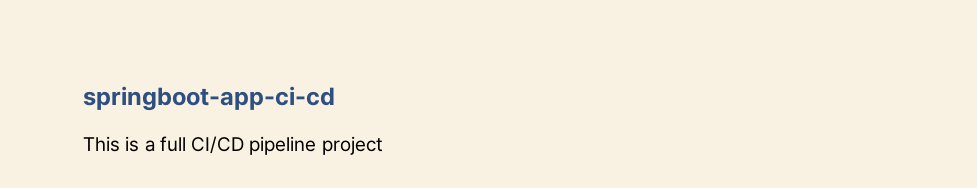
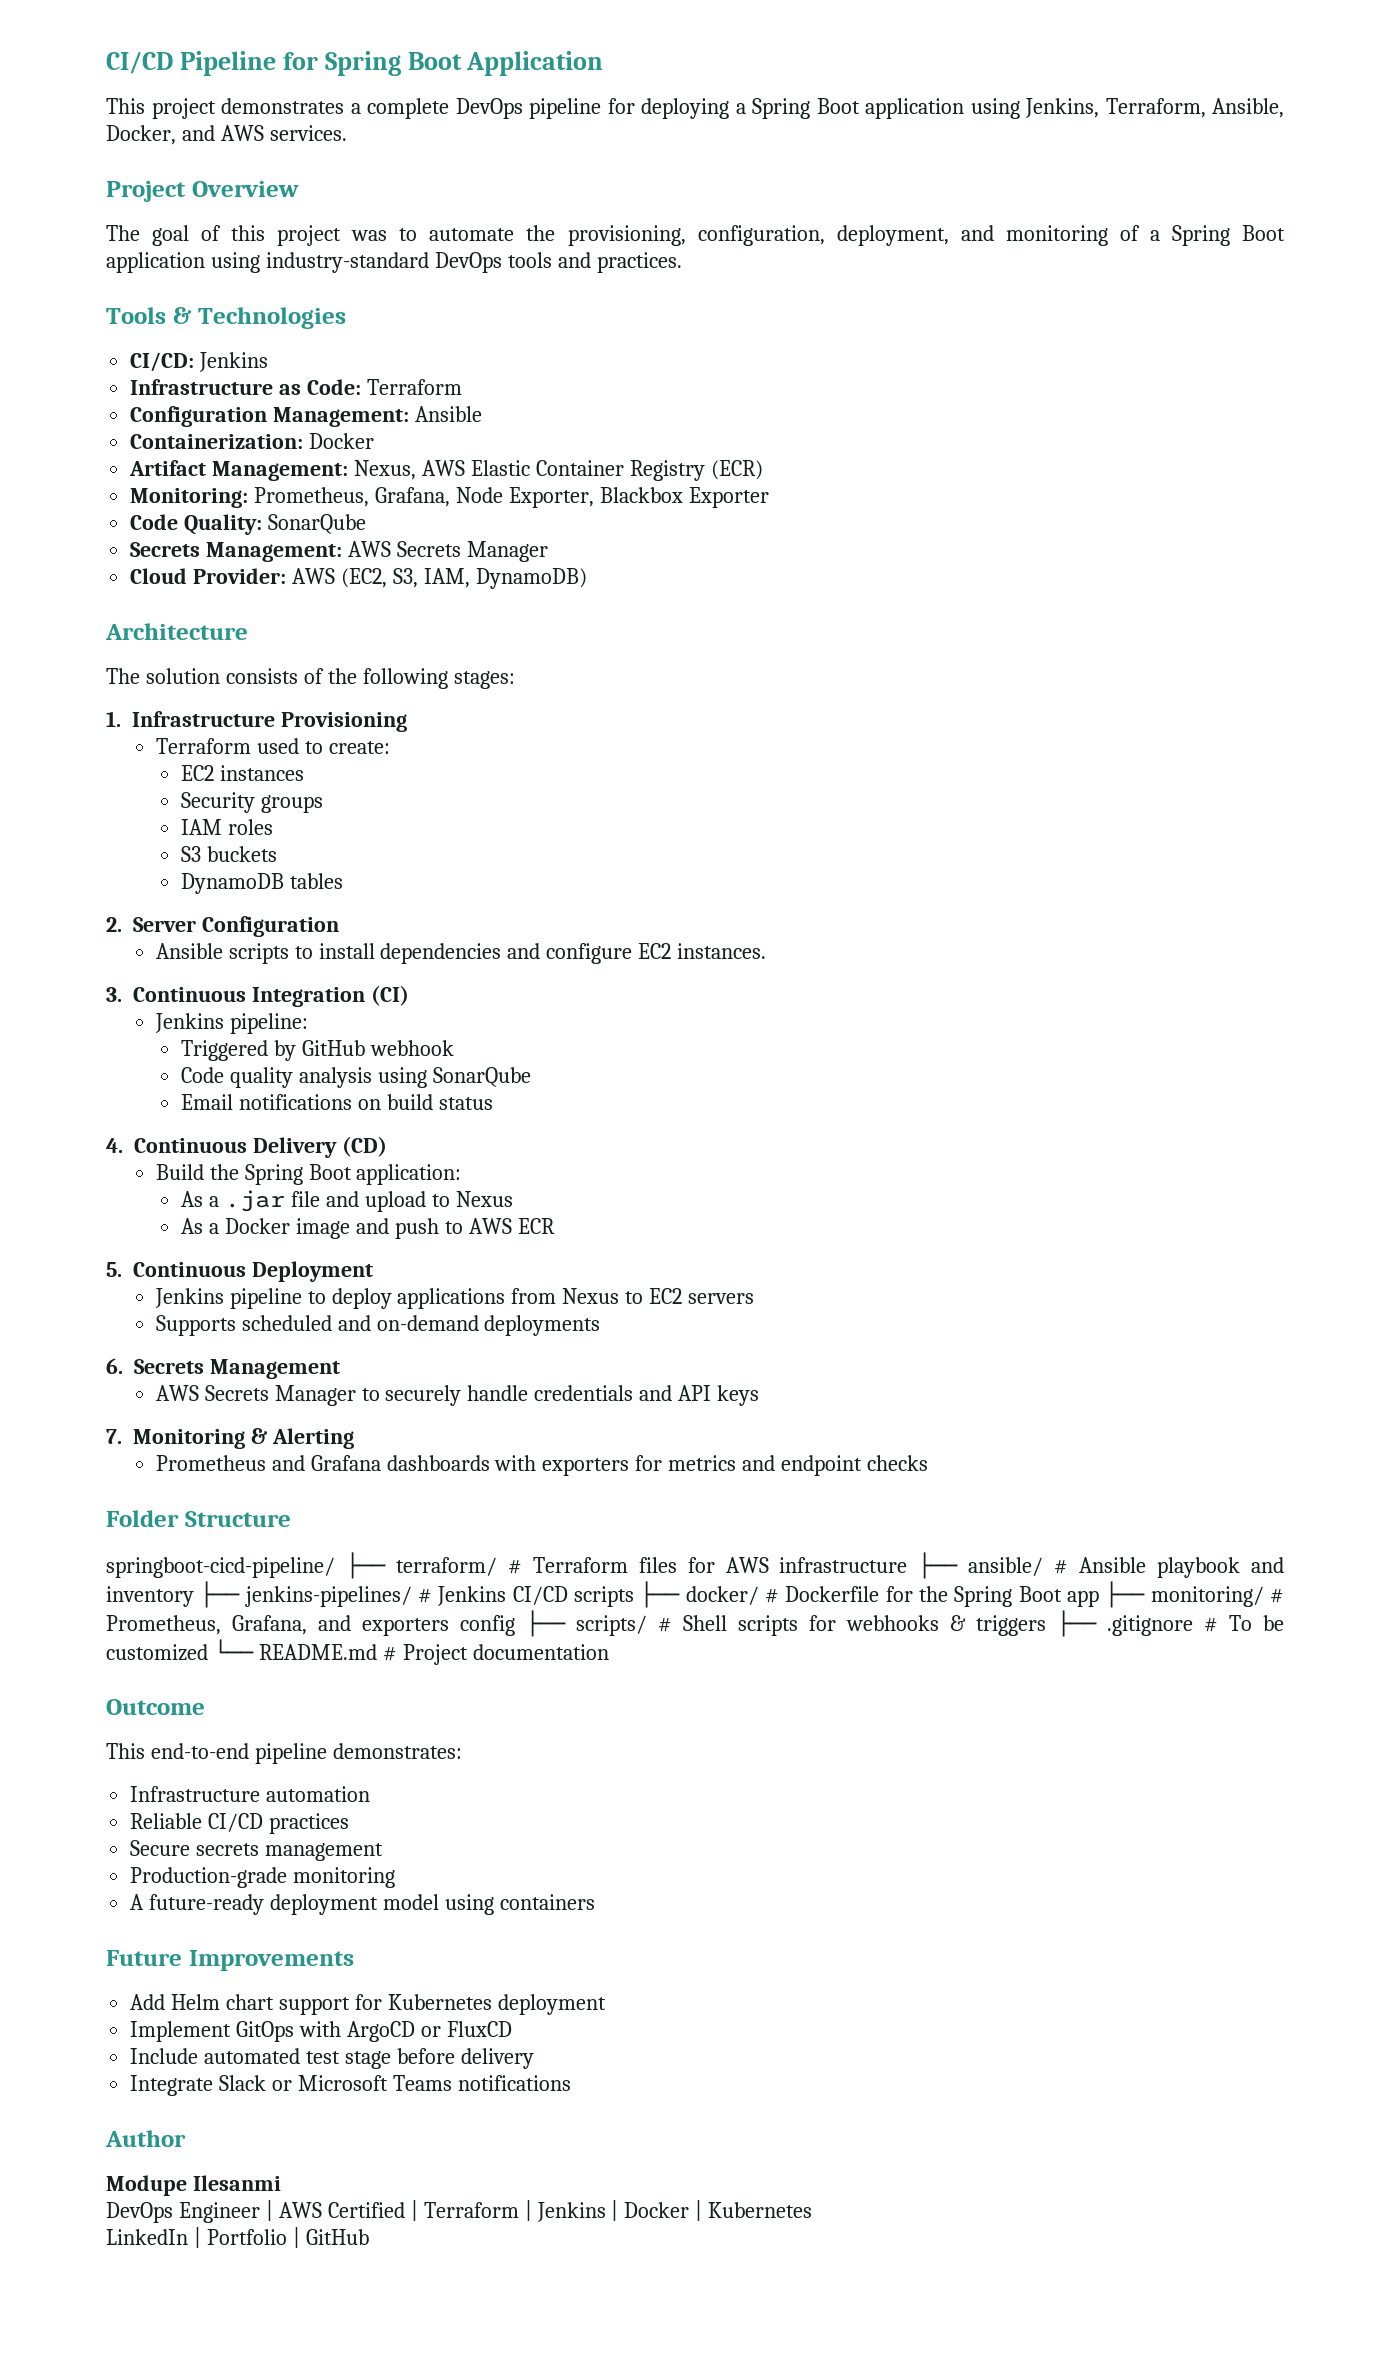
- springboot-app-ci-cd
- This is a full CI/CD pipeline project
+ CI/CD Pipeline for Spring Boot Application
+ This project demonstrates a complete DevOps pipeline for deploying a Spring Boot application using Jenkins, Terraform, Ansible, Docker, and AWS services.
+ Project Overview
+ The goal of this project was to automate the provisioning, configuration, deployment, and monitoring of a Spring Boot application using industry-standard DevOps tools and practices.
+ Tools & Technologies
+ CI/CD: Jenkins
+ Infrastructure as Code: Terraform
+ Configuration Management: Ansible
+ Containerization: Docker
+ Artifact Management: Nexus, AWS Elastic Container Registry (ECR)
+ Monitoring: Prometheus, Grafana, Node Exporter, Blackbox Exporter
+ Code Quality: SonarQube
+ Secrets Management: AWS Secrets Manager
+ Cloud Provider: AWS (EC2, S3, IAM, DynamoDB)
+ Architecture
+ The solution consists of the following stages:
+ 1. Infrastructure Provisioning
+ Terraform used to create:
+ EC2 instances
+ Security groups
+ IAM roles
+ S3 buckets
+ DynamoDB tables
+ 2. Server Configuration
+ Ansible scripts to install dependencies and configure EC2 instances.
+ 3. Continuous Integration (CI)
+ Jenkins pipeline:
+ Triggered by GitHub webhook
+ Code quality analysis using SonarQube
+ Email notifications on build status
+ 4. Continuous Delivery (CD)
+ Build the Spring Boot application:
+ As a .jar file and upload to Nexus
+ As a Docker image and push to AWS ECR
+ 5. Continuous Deployment
+ Jenkins pipeline to deploy applications from Nexus to EC2 servers
+ Supports scheduled and on-demand deployments
+ 6. Secrets Management
+ AWS Secrets Manager to securely handle credentials and API keys
+ 7. Monitoring & Alerting
+ Prometheus and Grafana dashboards with exporters for metrics and endpoint checks
+ Folder Structure
+ springboot-cicd-pipeline/ ├── terraform/ # Terraform files for AWS infrastructure ├── ansible/ # Ansible playbook and inventory ├── jenkins-pipelines/ # Jenkins CI/CD scripts ├── docker/ # Dockerfile for the Spring Boot app ├── monitoring/ # Prometheus, Grafana, and exporters config ├── scripts/ # Shell scripts for webhooks & triggers ├── .gitignore # To be customized └── README.md # Project documentation
+ Outcome
+ This end-to-end pipeline demonstrates:
+ Infrastructure automation
+ Reliable CI/CD practices
+ Secure secrets management
+ Production-grade monitoring
+ A future-ready deployment model using containers
+ Future Improvements
+ Add Helm chart support for Kubernetes deployment
+ Implement GitOps with ArgoCD or FluxCD
+ Include automated test stage before delivery
+ Integrate Slack or Microsoft Teams notifications
+ Author
+ Modupe Ilesanmi
+ DevOps Engineer | AWS Certified | Terraform | Jenkins | Docker | Kubernetes
+ LinkedIn | Portfolio | GitHub

